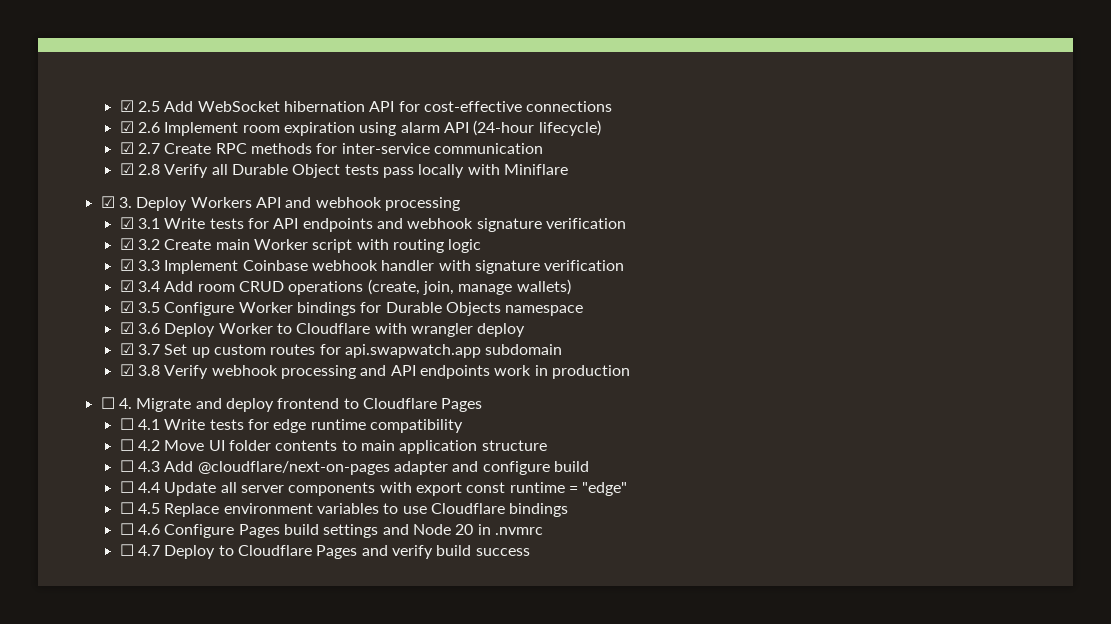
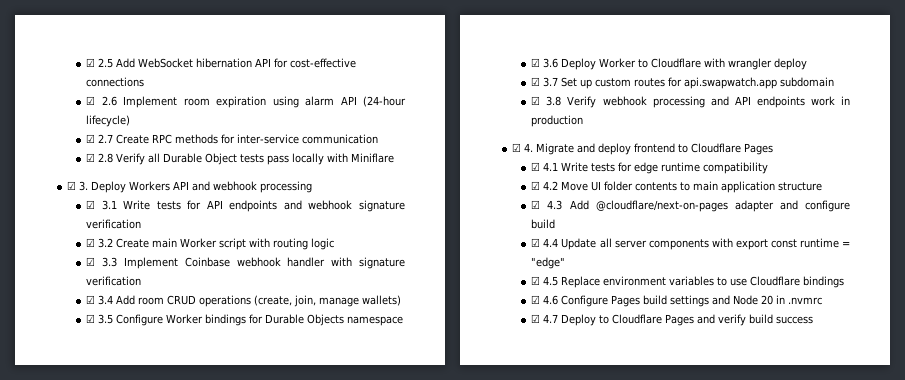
- ☐ 4. Migrate and deploy frontend to Cloudflare Pages
+ ☑ 4. Migrate and deploy frontend to Cloudflare Pages
- ☐ 4.1 Write tests for edge runtime compatibility
+ ☑ 4.1 Write tests for edge runtime compatibility
- ☐ 4.2 Move UI folder contents to main application structure
+ ☑ 4.2 Move UI folder contents to main application structure
- ☐ 4.3 Add @cloudflare/next-on-pages adapter and configure build
+ ☑ 4.3 Add @cloudflare/next-on-pages adapter and configure build
- ☐ 4.4 Update all server components with export const runtime = "edge"
+ ☑ 4.4 Update all server components with export const runtime = "edge"
- ☐ 4.5 Replace environment variables to use Cloudflare bindings
+ ☑ 4.5 Replace environment variables to use Cloudflare bindings
- ☐ 4.6 Configure Pages build settings and Node 20 in .nvmrc
+ ☑ 4.6 Configure Pages build settings and Node 20 in .nvmrc
- ☐ 4.7 Deploy to Cloudflare Pages and verify build success
+ ☑ 4.7 Deploy to Cloudflare Pages and verify build success

